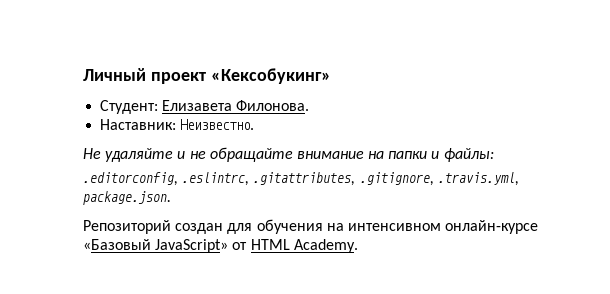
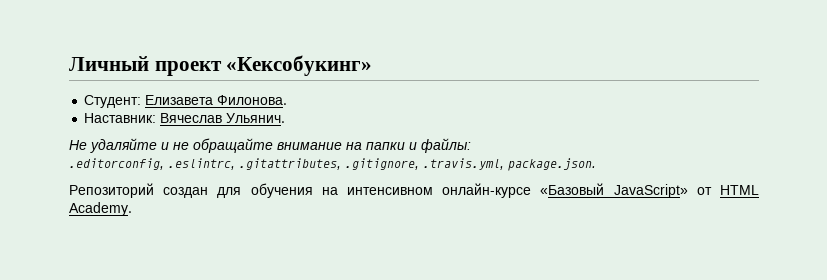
- Наставник: Неизвестно.
+ Наставник: Вячеслав Ульянич.

